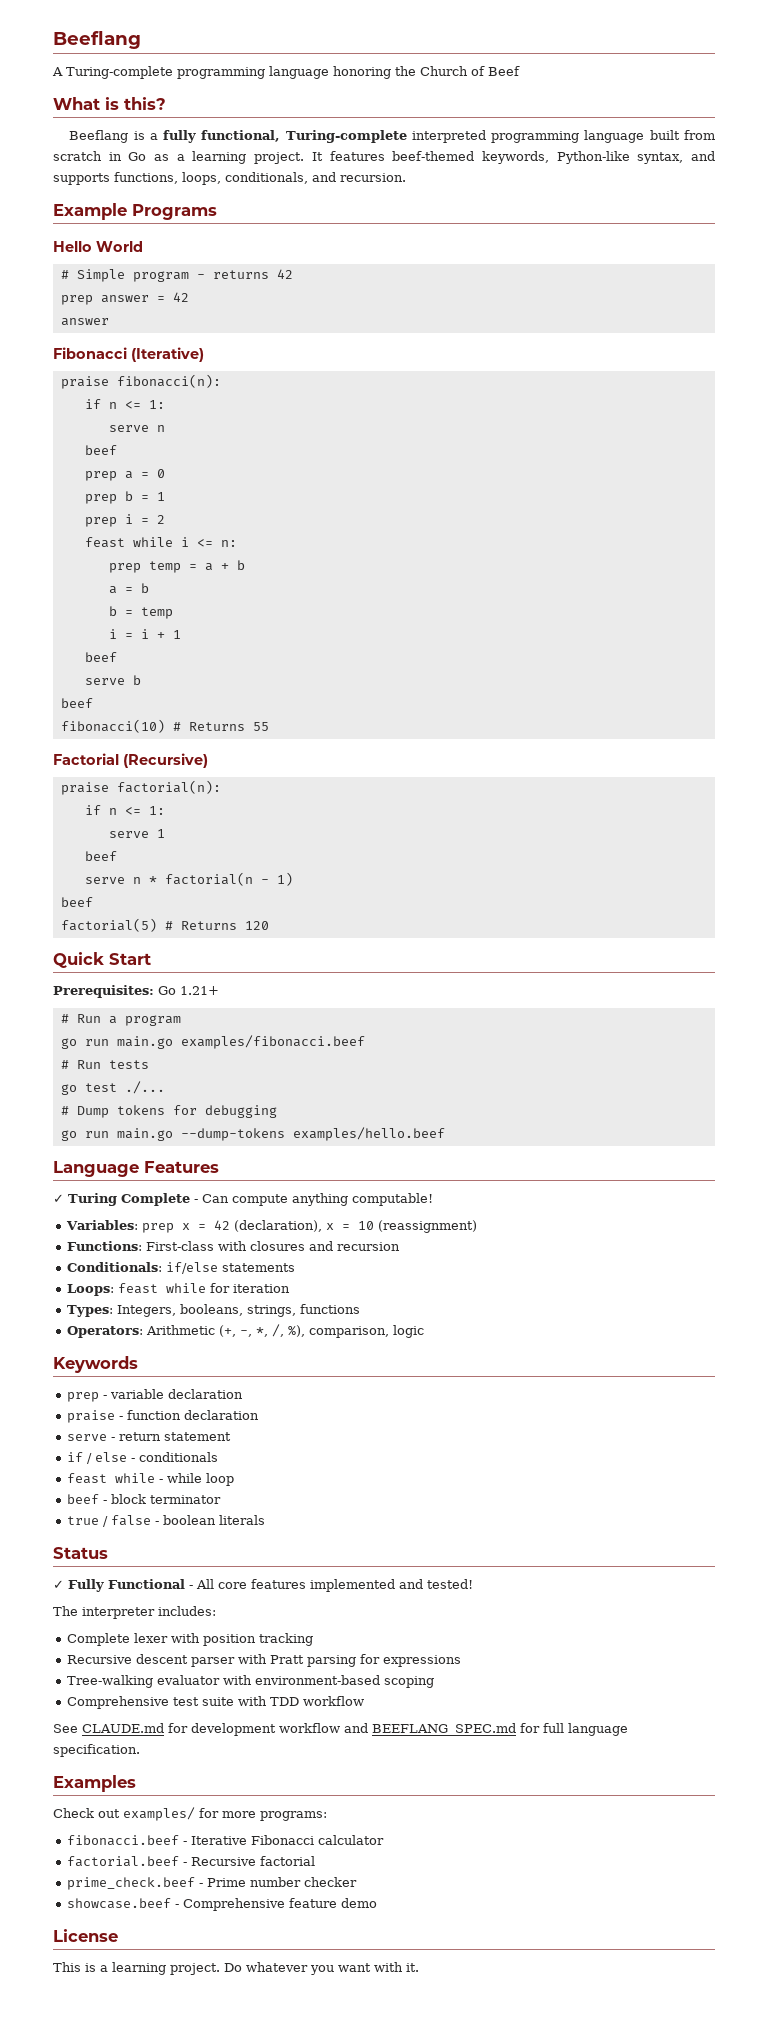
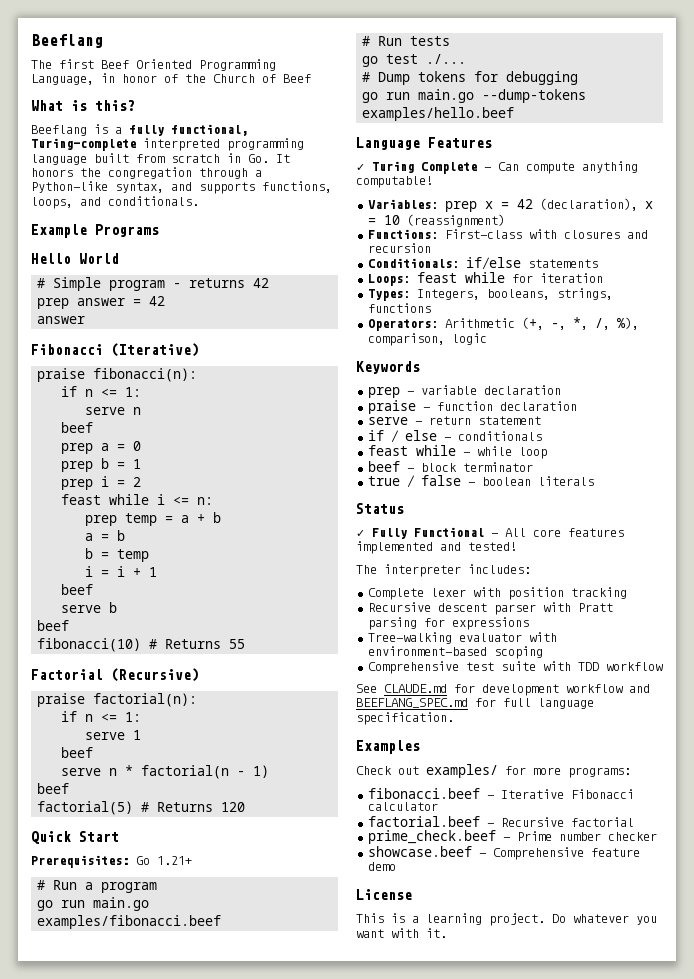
- A Turing-complete programming language honoring the Church of Beef
+ The first Beef Oriented Programming Language, in honor of the Church of Beef
- Beeflang is a fully functional, Turing-complete interpreted programming language built from scratch in Go as a learning project. It features beef-themed keywords, Python-like syntax, and supports functions, loops, conditionals, and recursion.
+ Beeflang is a fully functional, Turing-complete interpreted programming language built from scratch in Go. It honors the congregation through a Python-like syntax, and supports functions, loops, and conditionals.

